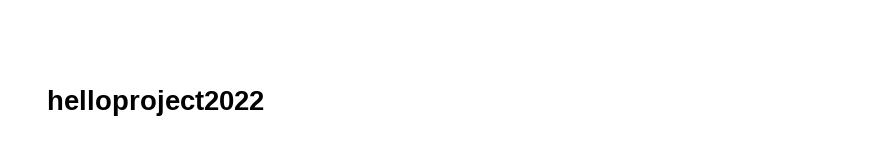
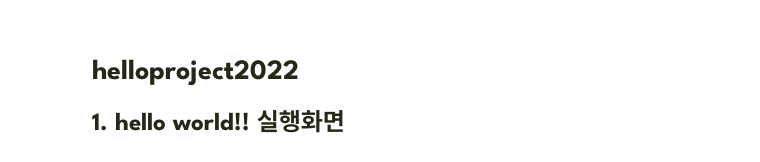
+ 1. hello world!! 실행화면

